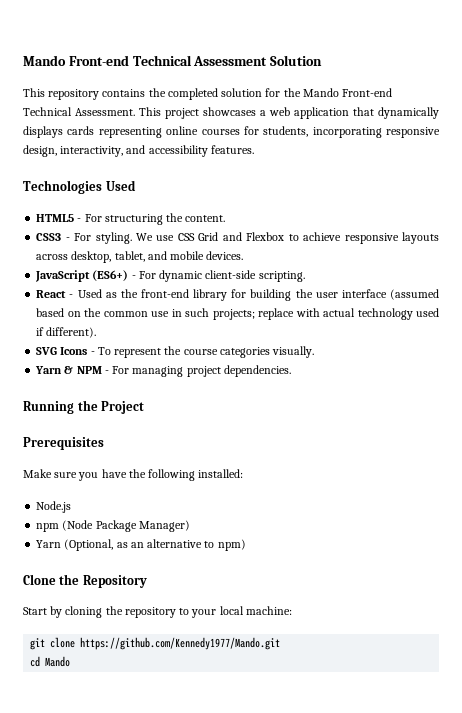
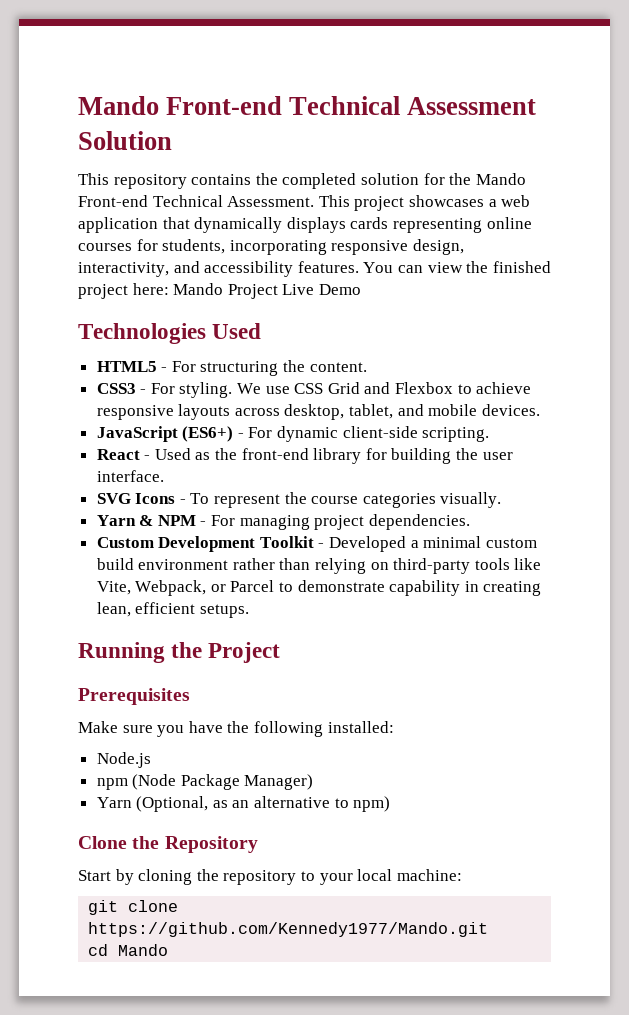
+ You can view the finished project here: Mando Project Live Demo
- React - Used as the front-end library for building the user interface (assumed based on the common use in such projects; replace with actual technology used if different).
+ React - Used as the front-end library for building the user interface.
+ Custom Development Toolkit - Developed a minimal custom build environment rather than relying on third-party tools like Vite, Webpack, or Parcel to demonstrate capability in creating lean, efficient setups.

